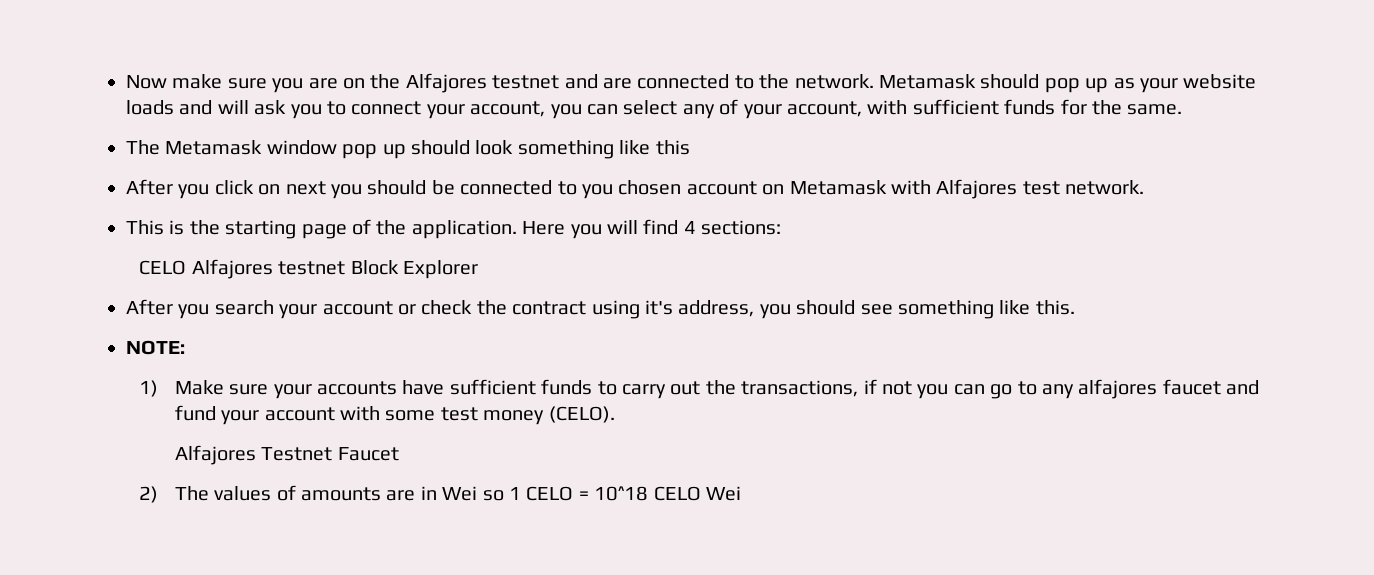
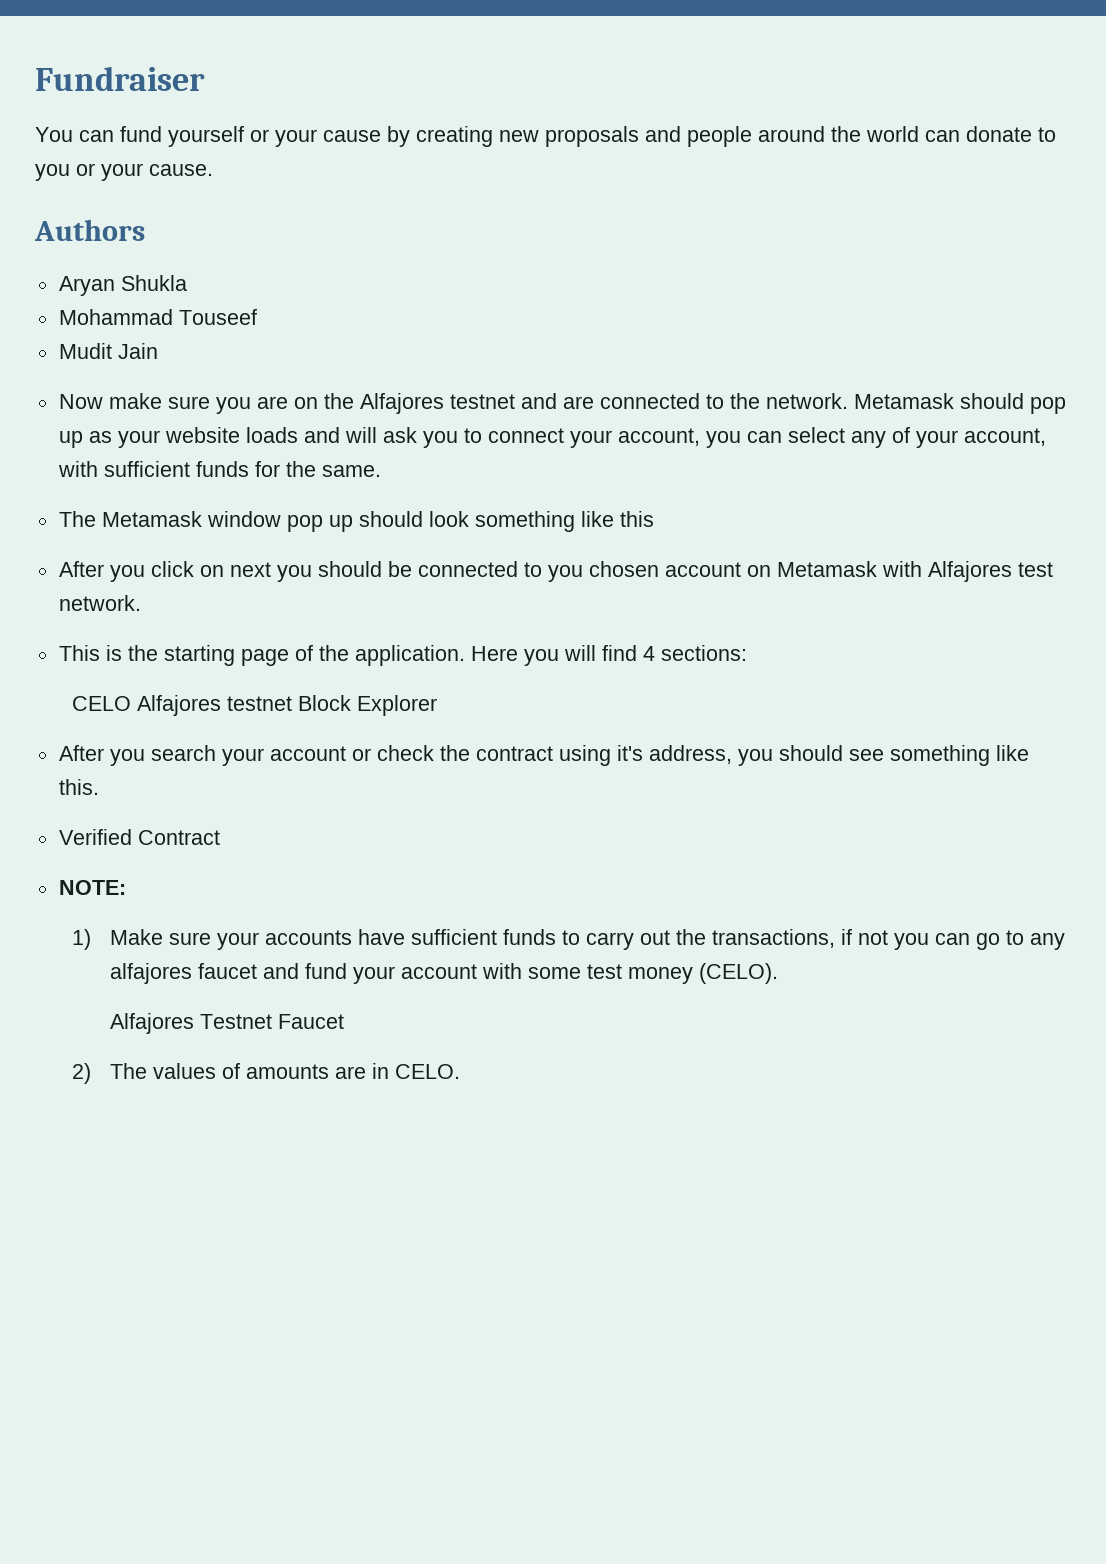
+ Fundraiser
+ You can fund yourself or your cause by creating new proposals and people around the world can donate to you or your cause.
+ Authors
+ Aryan Shukla
+ Mohammad Touseef
+ Mudit Jain
+ Verified Contract
- 2) The values of amounts are in Wei so 1 CELO = 10^18 CELO Wei
+ 2) The values of amounts are in CELO.

